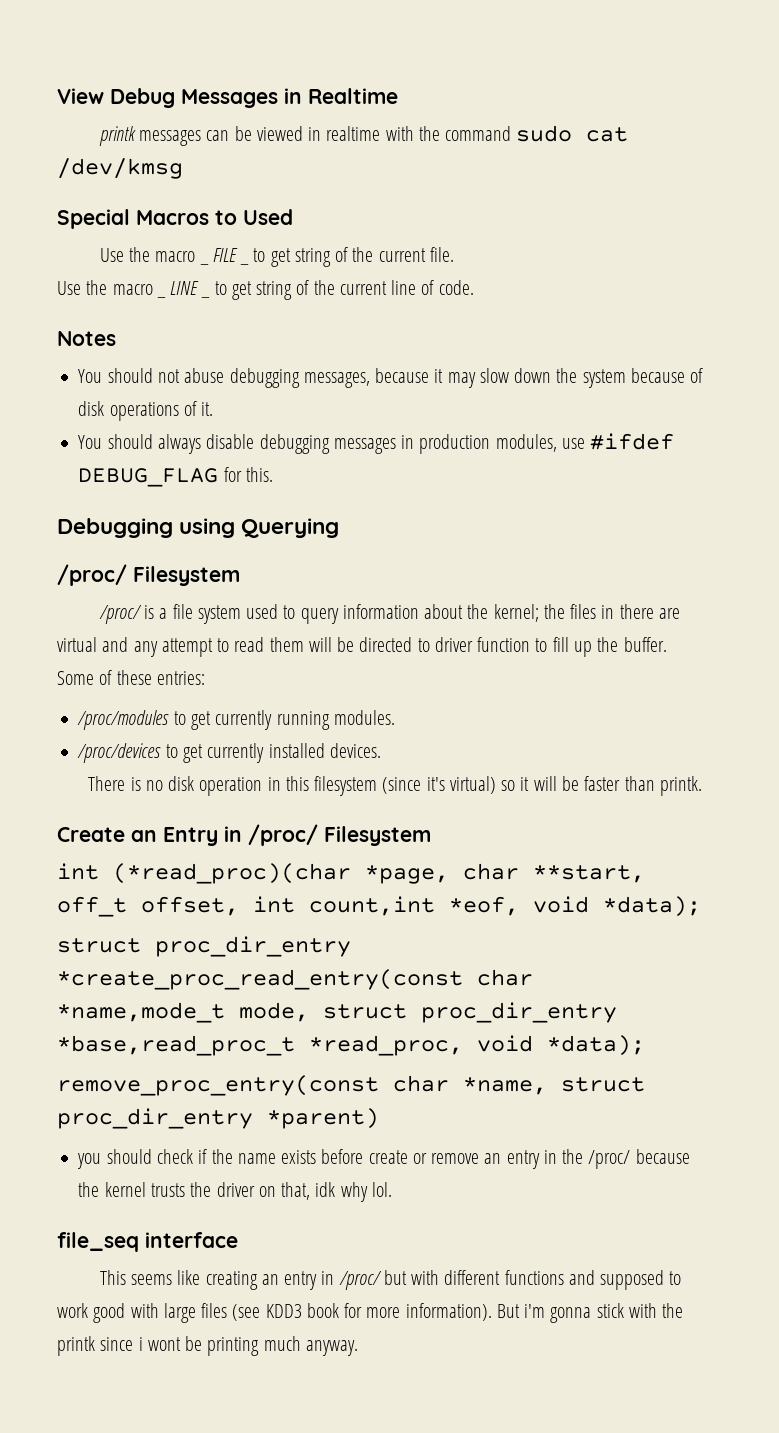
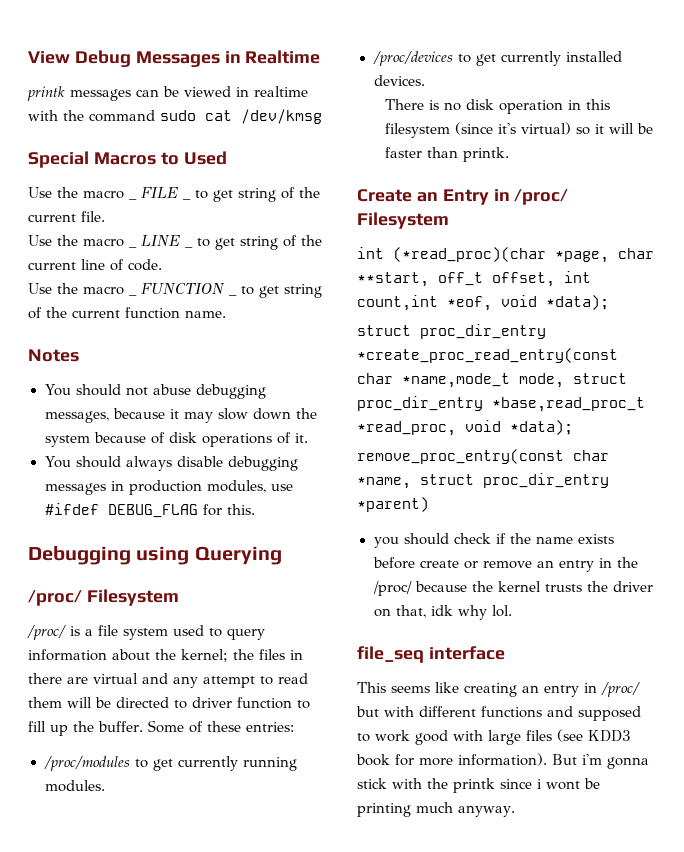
+ Use the macro _ FUNCTION _ to get string of the current function name.

